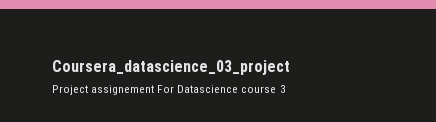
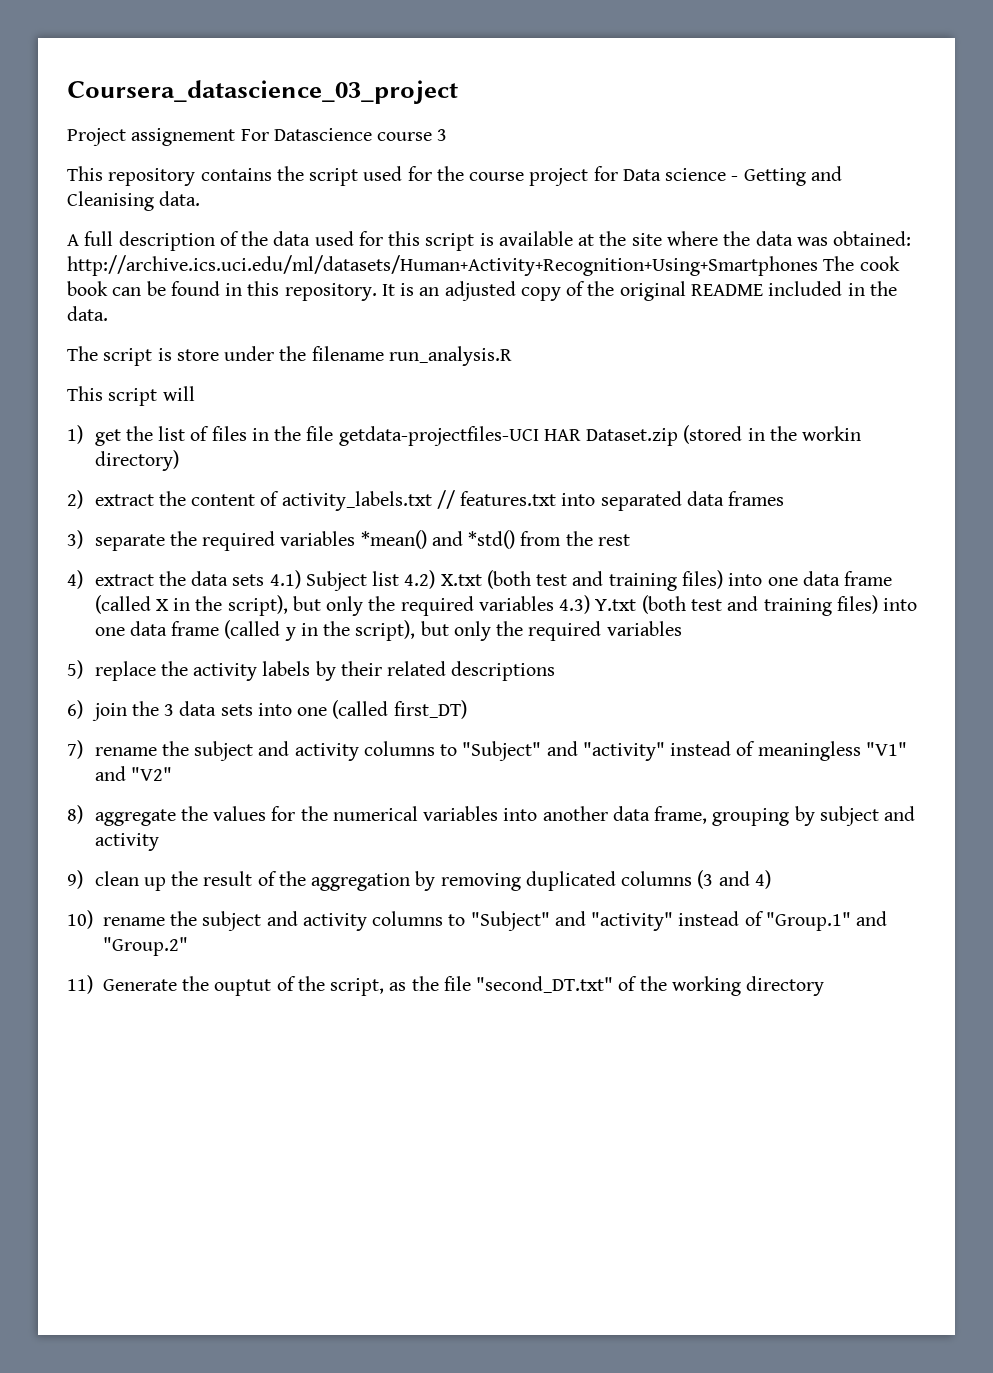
+ This repository contains the script used for the course project for Data science - Getting and Cleanising data.
+ A full description of the data used for this script is available at the site where the data was obtained: http://archive.ics.uci.edu/ml/datasets/Human+Activity+Recognition+Using+Smartphones The cook book can be found in this repository. It is an adjusted copy of the original README included in the data.
+ The script is store under the filename run_analysis.R
+ This script will
+ 1) get the list of files in the file getdata-projectfiles-UCI HAR Dataset.zip (stored in the workin directory)
+ 2) extract the content of activity_labels.txt // features.txt into separated data frames
+ 3) separate the required variables *mean() and *std() from the rest
+ 4) extract the data sets 4.1) Subject list 4.2) X.txt (both test and training files) into one data frame (called X in the script), but only the required variables 4.3) Y.txt (both test and training files) into one data frame (called y in the script), but only the required variables
+ 5) replace the activity labels by their related descriptions
+ 6) join the 3 data sets into one (called first_DT)
+ 7) rename the subject and activity columns to "Subject" and "activity" instead of meaningless "V1" and "V2"
+ 8) aggregate the values for the numerical variables into another data frame, grouping by subject and activity
+ 9) clean up the result of the aggregation by removing duplicated columns (3 and 4)
+ 10) rename the subject and activity columns to "Subject" and "activity" instead of "Group.1" and "Group.2"
+ 11) Generate the ouptut of the script, as the file "second_DT.txt" of the working directory

